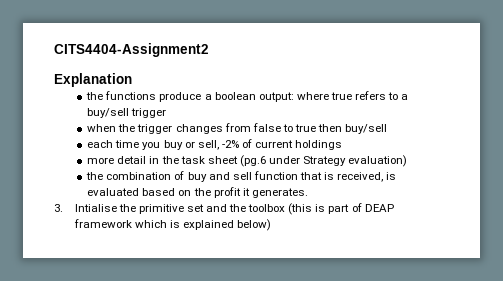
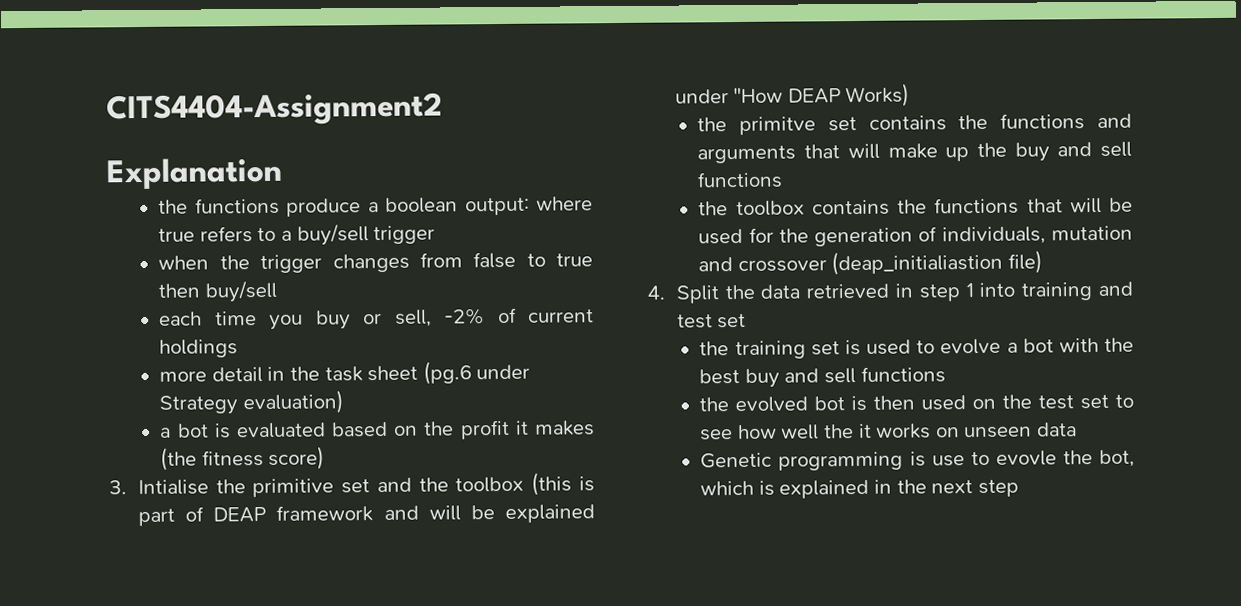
- the combination of buy and sell function that is received, is evaluated based on the profit it generates.
+ a bot is evaluated based on the profit it makes (the fitness score)
- 3. Intialise the primitive set and the toolbox (this is part of DEAP framework which is explained below)
+ 3. Intialise the primitive set and the toolbox (this is part of DEAP framework and will be explained under "How DEAP Works)
+ the primitve set contains the functions and arguments that will make up the buy and sell functions
+ the toolbox contains the functions that will be used for the generation of individuals, mutation and crossover (deap_initialiastion file)
+ 4. Split the data retrieved in step 1 into training and test set
+ the training set is used to evolve a bot with the best buy and sell functions
+ the evolved bot is then used on the test set to see how well the it works on unseen data
+ Genetic programming is use to evovle the bot, which is explained in the next step

